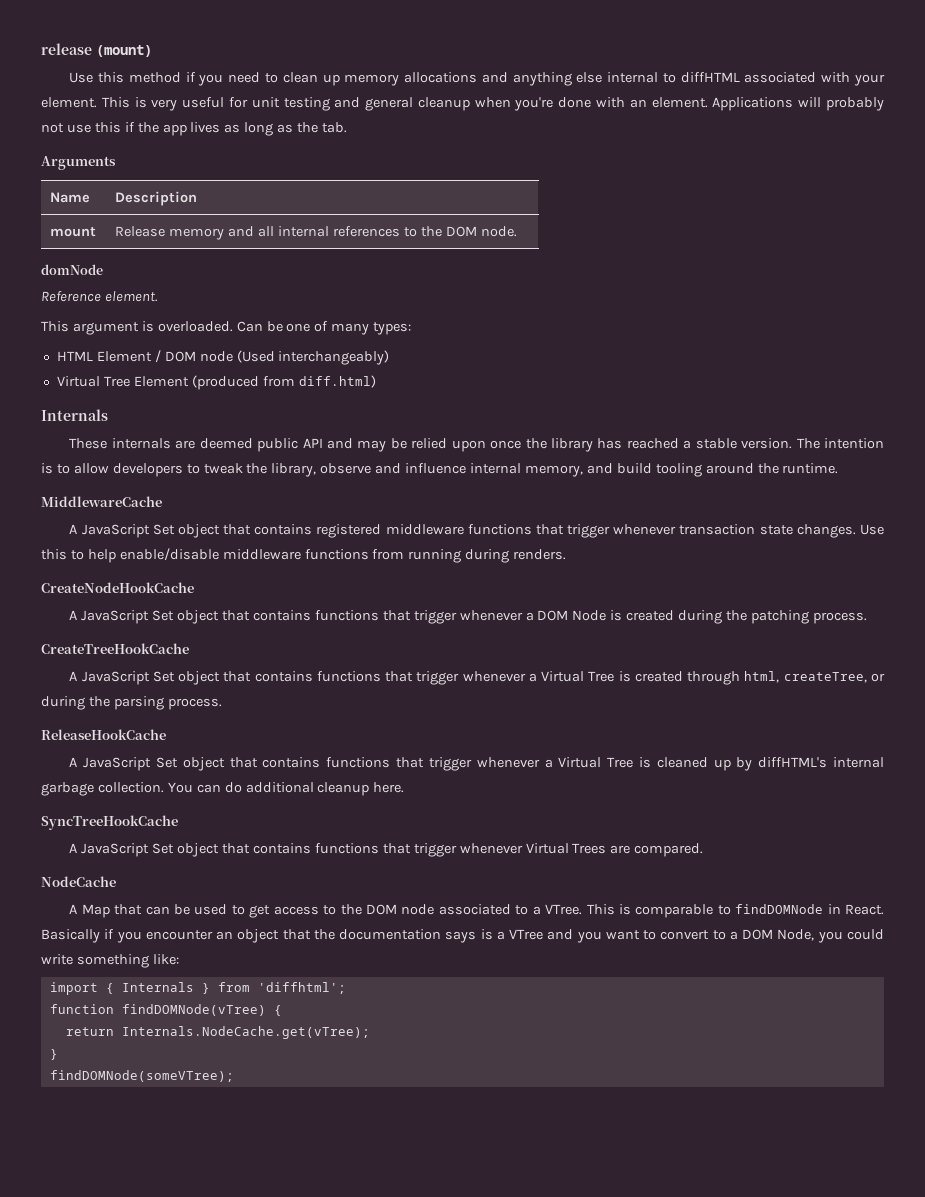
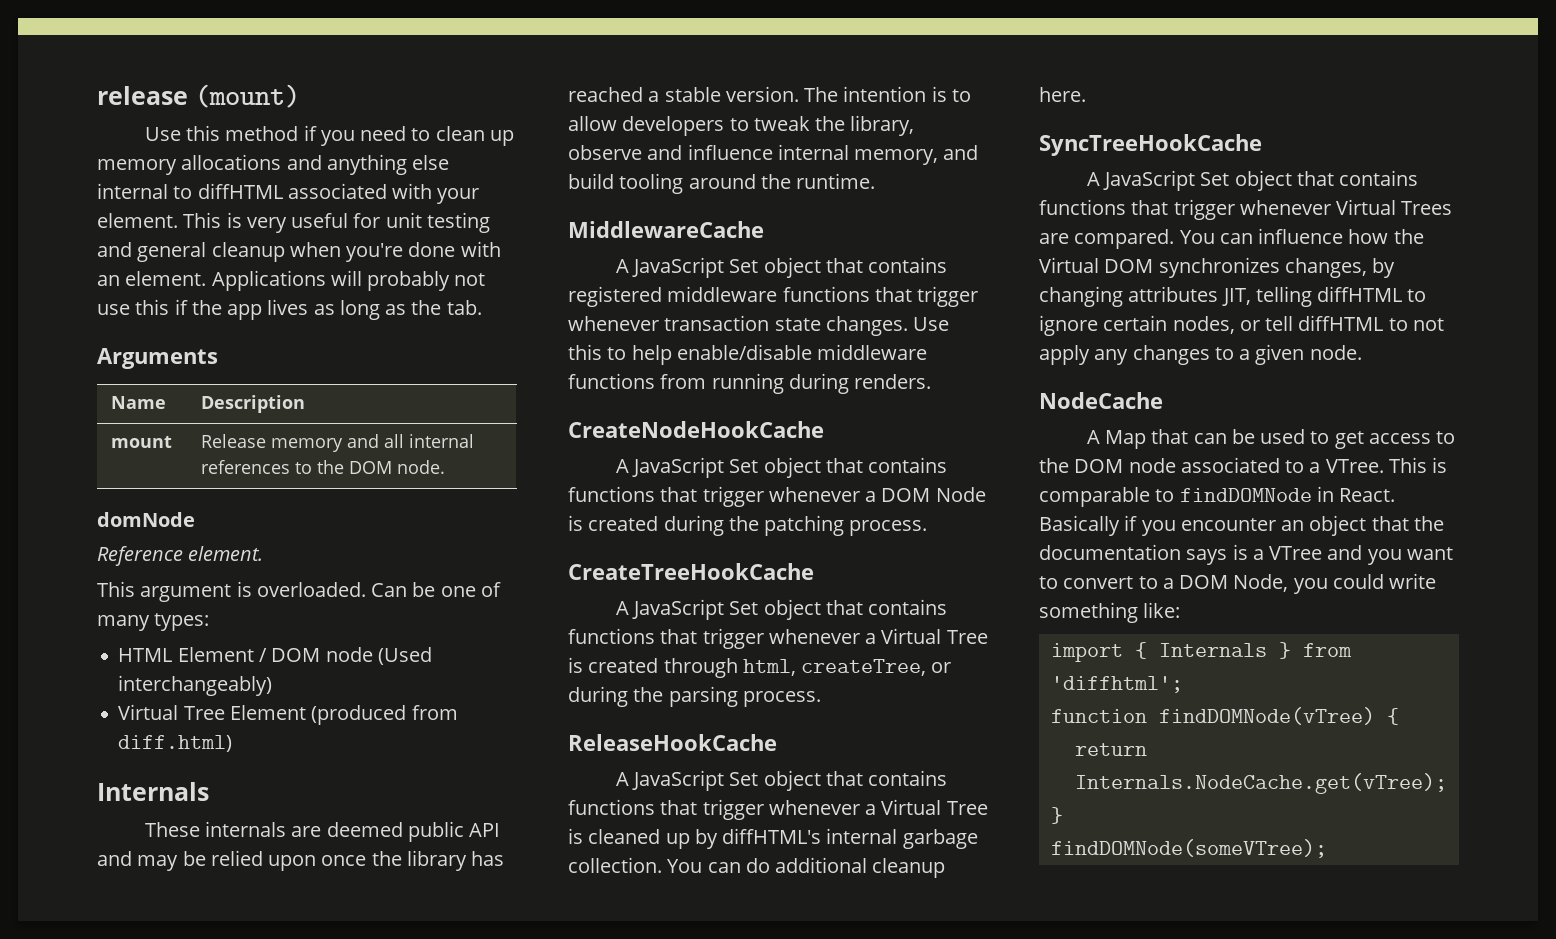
+ You can influence how the Virtual DOM synchronizes changes, by changing attributes JIT, telling diffHTML to ignore certain nodes, or tell diffHTML to not apply any changes to a given node.

